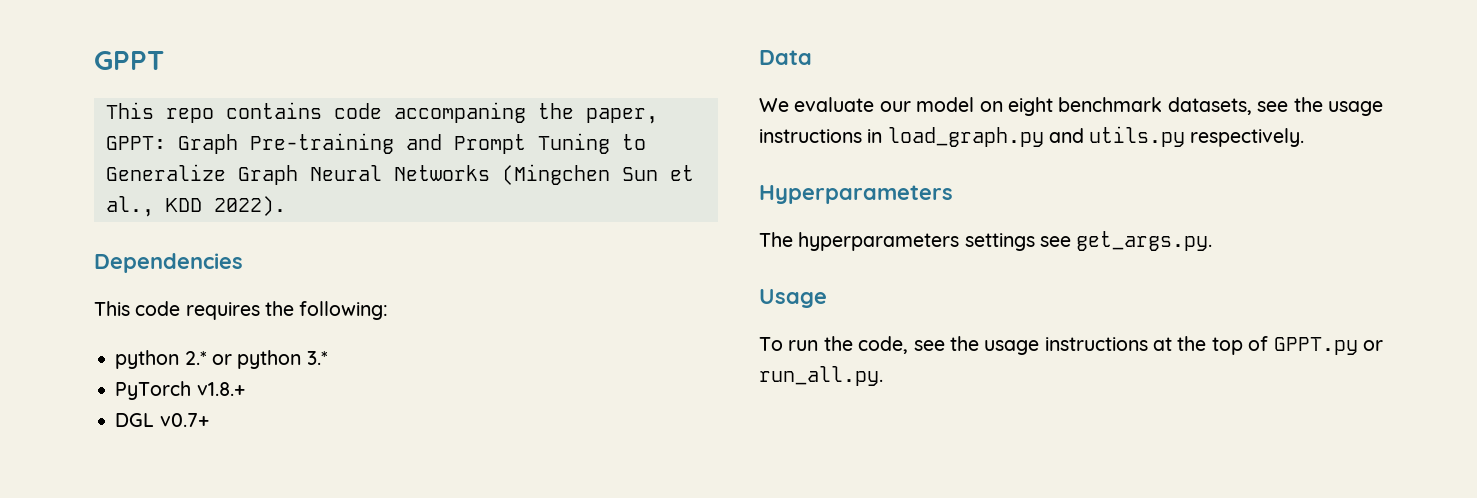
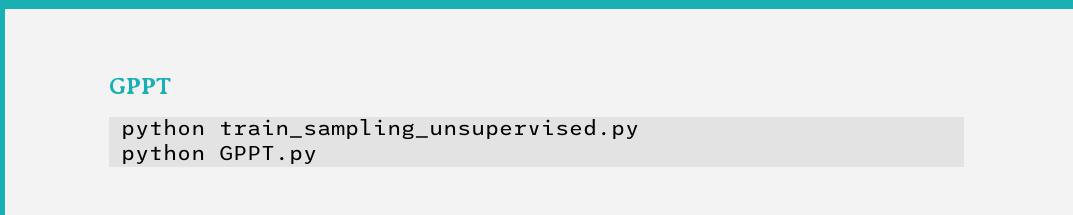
- This repo contains code accompaning the paper, GPPT: Graph Pre-training and Prompt Tuning to Generalize Graph Neural Networks (Mingchen Sun et al., KDD 2022).
- Dependencies
- This code requires the following:
- python 2.* or python 3.*
- PyTorch v1.8.+
- DGL v0.7+
- Data
- We evaluate our model on eight benchmark datasets, see the usage instructions in load_graph.py and utils.py respectively.
- Hyperparameters
- The hyperparameters settings see get_args.py.
- Usage
- To run the code, see the usage instructions at the top of GPPT.py or run_all.py.
+ python train_sampling_unsupervised.py
+ python GPPT.py

